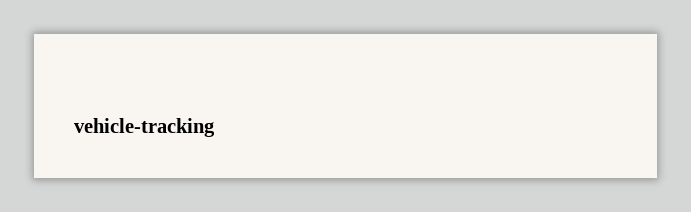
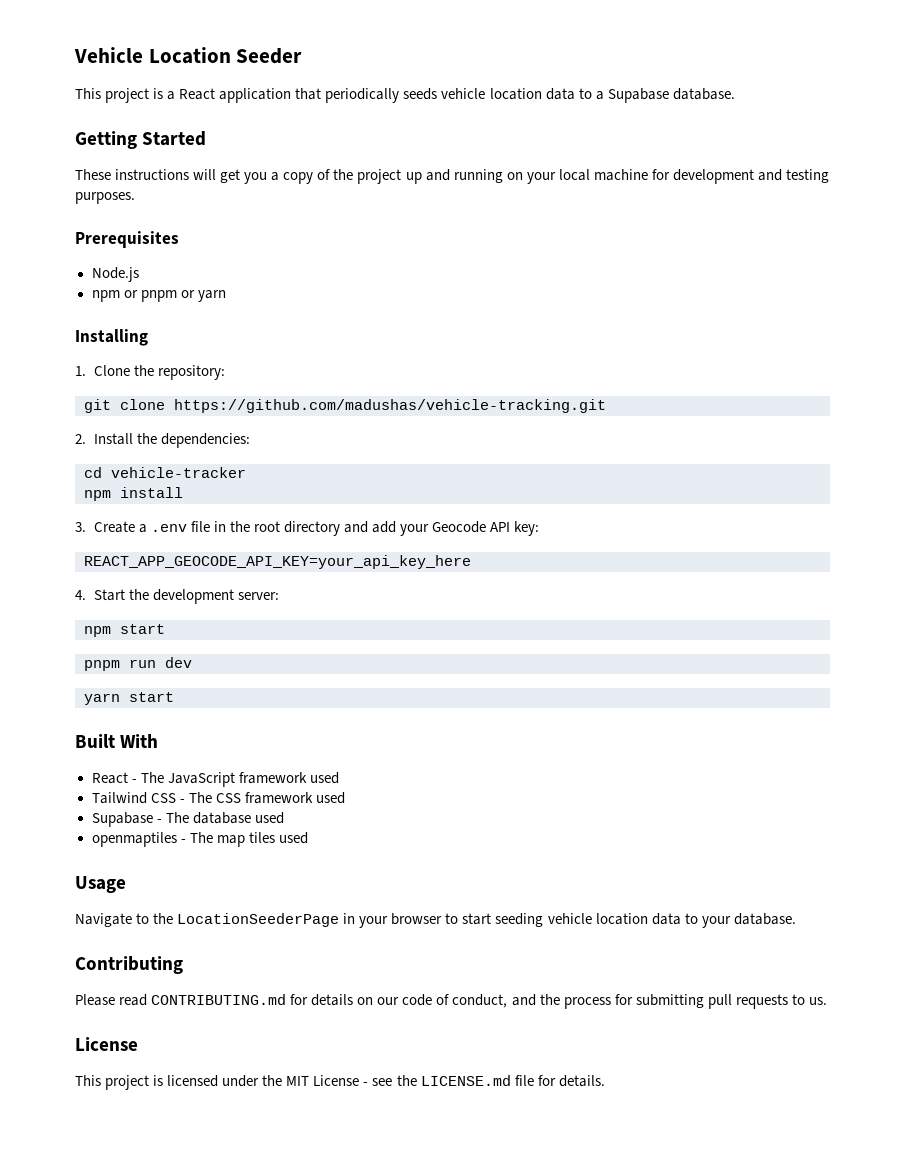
- vehicle-tracking
+ Vehicle Location Seeder
+ This project is a React application that periodically seeds vehicle location data to a Supabase database.
+ Getting Started
+ These instructions will get you a copy of the project up and running on your local machine for development and testing purposes.
+ Prerequisites
+ Node.js
+ npm or pnpm or yarn
+ Installing
+ 1. Clone the repository:
+ git clone https://github.com/madushas/vehicle-tracking.git
+ 2. Install the dependencies:
+ cd vehicle-tracker
+ npm install
+ 3. Create a .env file in the root directory and add your Geocode API key:
+ REACT_APP_GEOCODE_API_KEY=your_api_key_here
+ 4. Start the development server:
+ npm start
+ pnpm run dev
+ yarn start
+ Built With
+ React - The JavaScript framework used
+ Tailwind CSS - The CSS framework used
+ Supabase - The database used
+ openmaptiles - The map tiles used
+ Usage
+ Navigate to the LocationSeederPage in your browser to start seeding vehicle location data to your database.
+ Contributing
+ Please read CONTRIBUTING.md for details on our code of conduct, and the process for submitting pull requests to us.
+ License
+ This project is licensed under the MIT License - see the LICENSE.md file for details.

